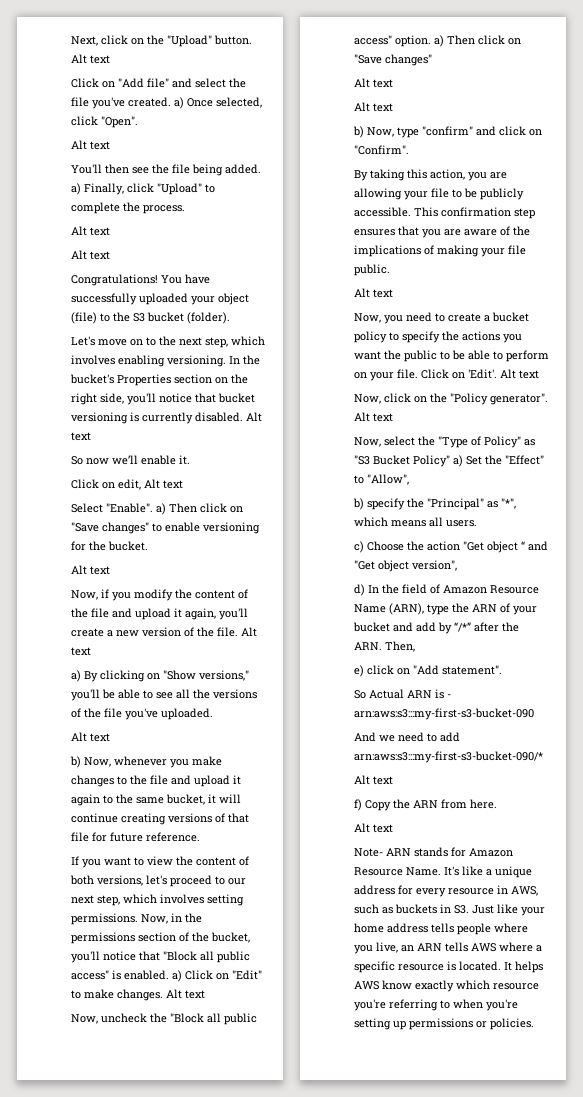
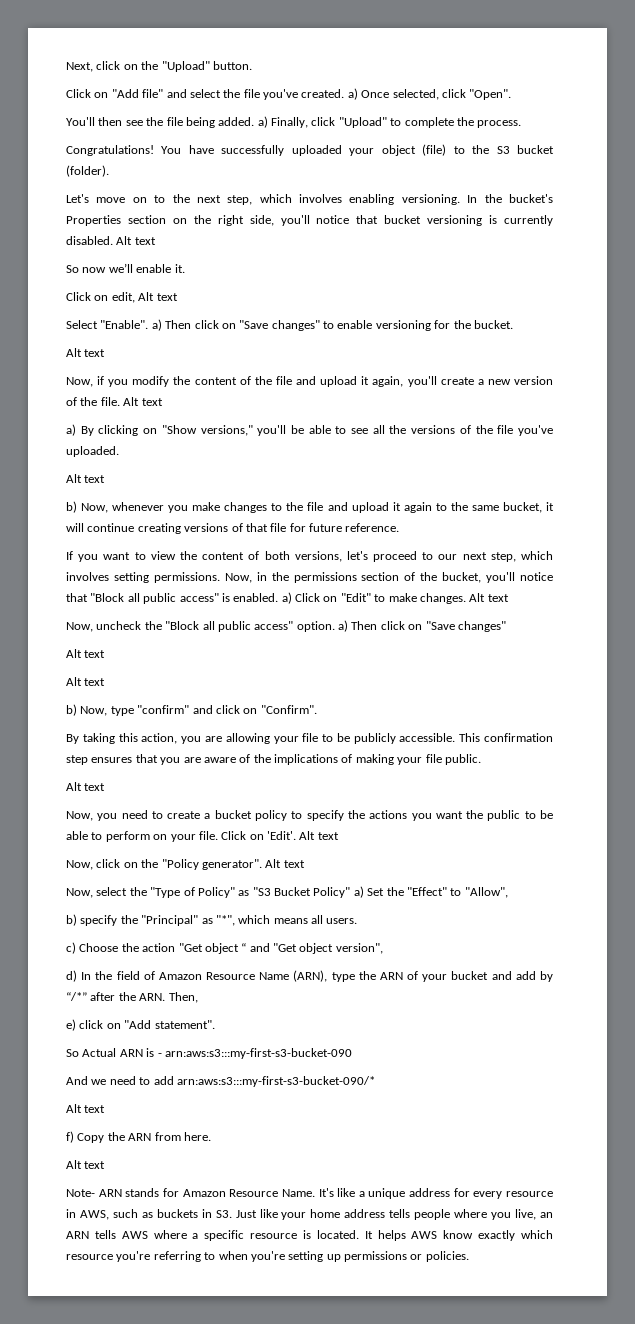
- Next, click on the "Upload" button. Alt text
+ Next, click on the "Upload" button.
  Click on "Add file" and select the file you've created. a) Once selected, click "Open".
- Alt text
  You'll then see the file being added. a) Finally, click "Upload" to complete the process.
- Alt text
- Alt text

